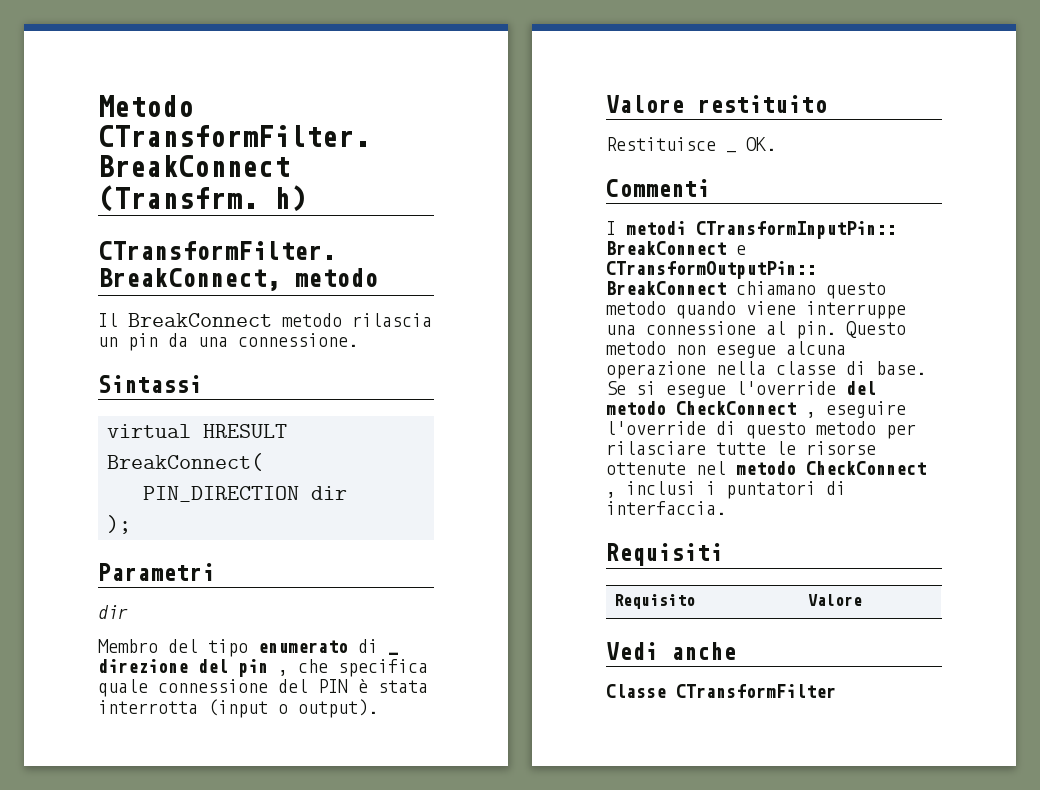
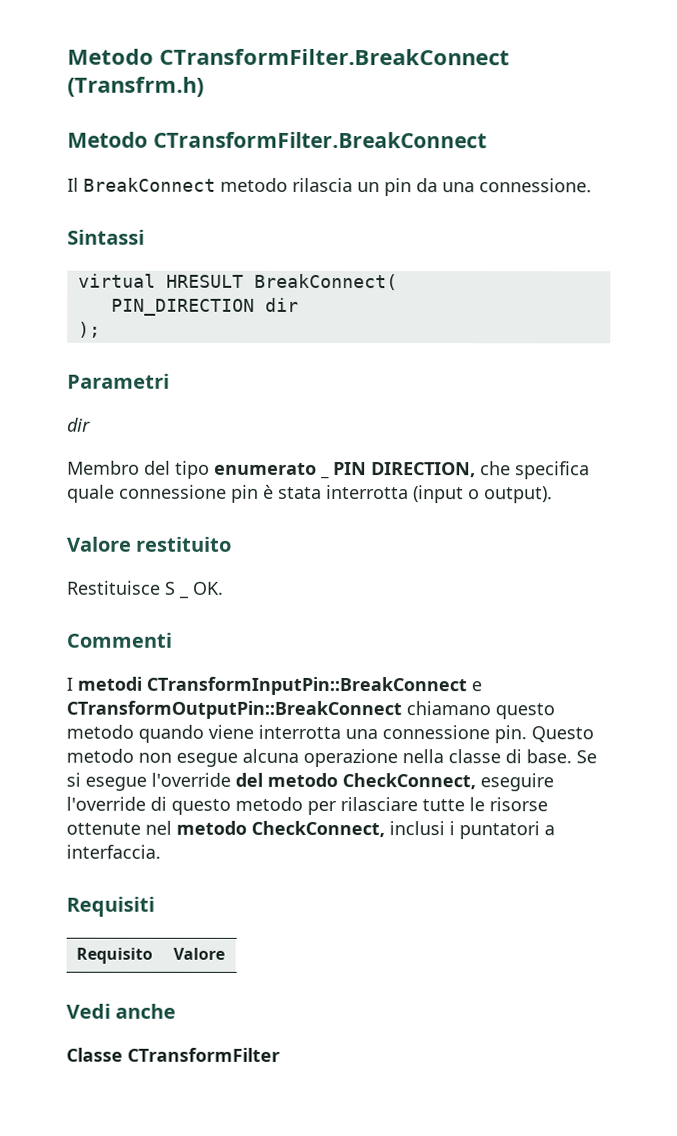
- Metodo CTransformFilter. BreakConnect (Transfrm. h)
- CTransformFilter. BreakConnect, metodo
+ Metodo CTransformFilter.BreakConnect (Transfrm.h)
+ Metodo CTransformFilter.BreakConnect
- Membro del tipo enumerato di _ direzione del pin , che specifica quale connessione del PIN è stata interrotta (input o output).
+ Membro del tipo enumerato _ PIN DIRECTION, che specifica quale connessione pin è stata interrotta (input o output).
- Restituisce _ OK.
+ Restituisce S _ OK.
- I metodi CTransformInputPin:: BreakConnect e CTransformOutputPin:: BreakConnect chiamano questo metodo quando viene interruppe una connessione al pin.
+ I metodi CTransformInputPin::BreakConnect e CTransformOutputPin::BreakConnect chiamano questo metodo quando viene interrotta una connessione pin.
- Se si esegue l'override del metodo CheckConnect , eseguire l'override di questo metodo per rilasciare tutte le risorse ottenute nel metodo CheckConnect , inclusi i puntatori di interfaccia.
+ Se si esegue l'override del metodo CheckConnect, eseguire l'override di questo metodo per rilasciare tutte le risorse ottenute nel metodo CheckConnect, inclusi i puntatori a interfaccia.

